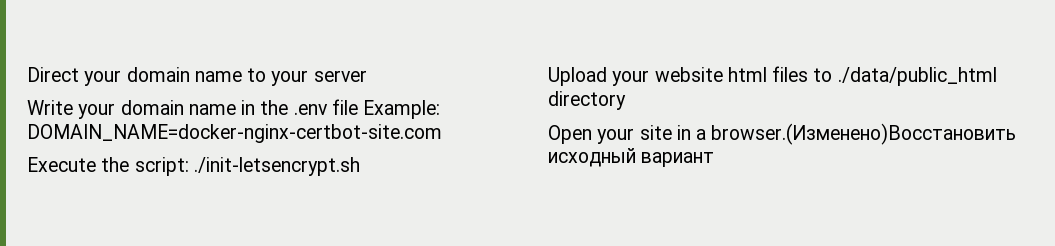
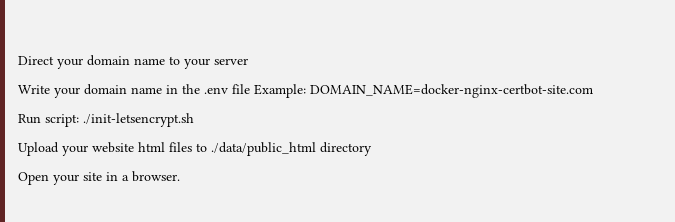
- Execute the script: ./init-letsencrypt.sh
+ Run script: ./init-letsencrypt.sh
- Open your site in a browser.(Изменено)Восстановить исходный вариант
+ Open your site in a browser.

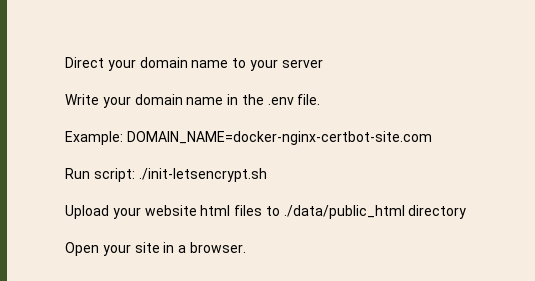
- Write your domain name in the .env file Example: DOMAIN_NAME=docker-nginx-certbot-site.com
+ Write your domain name in the .env file.
+ Example: DOMAIN_NAME=docker-nginx-certbot-site.com

